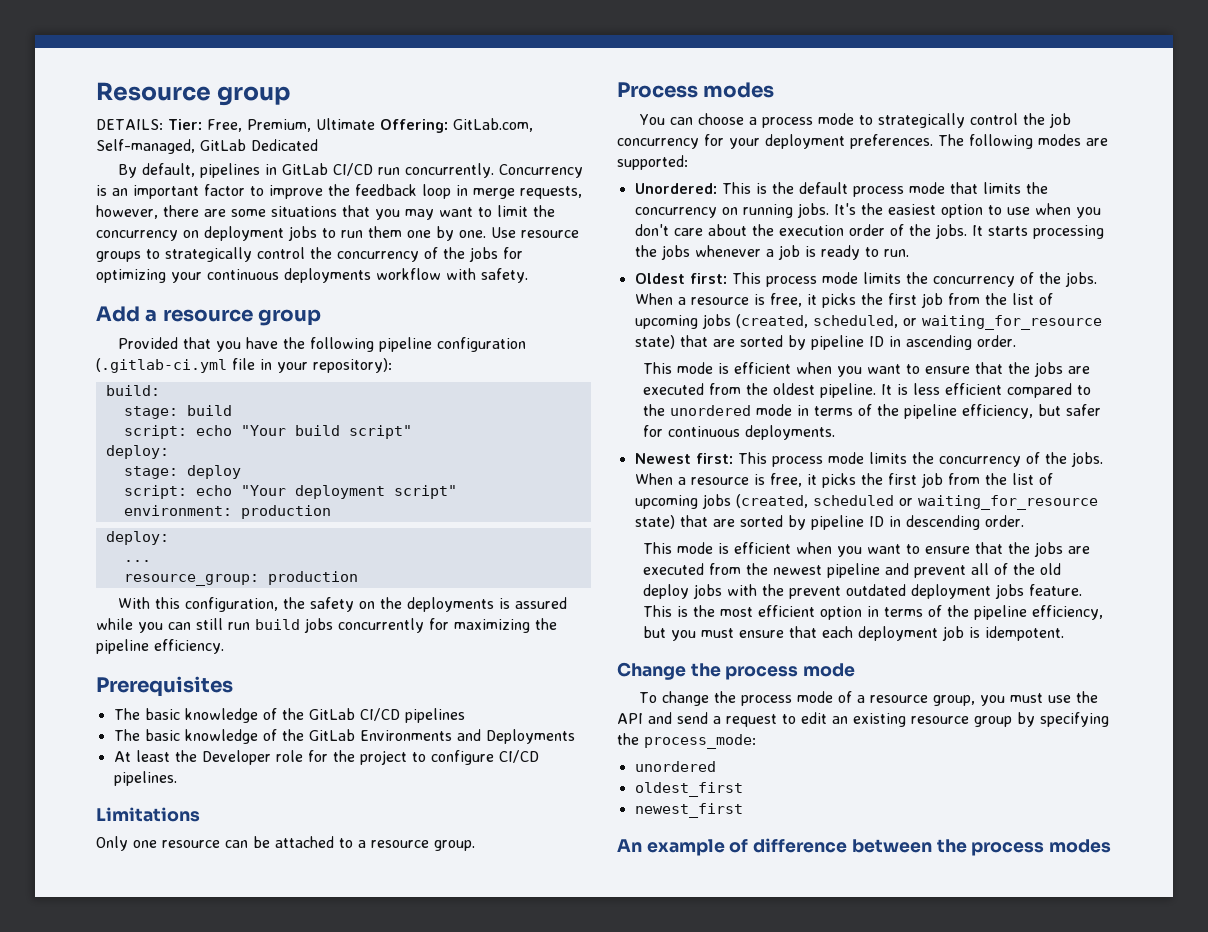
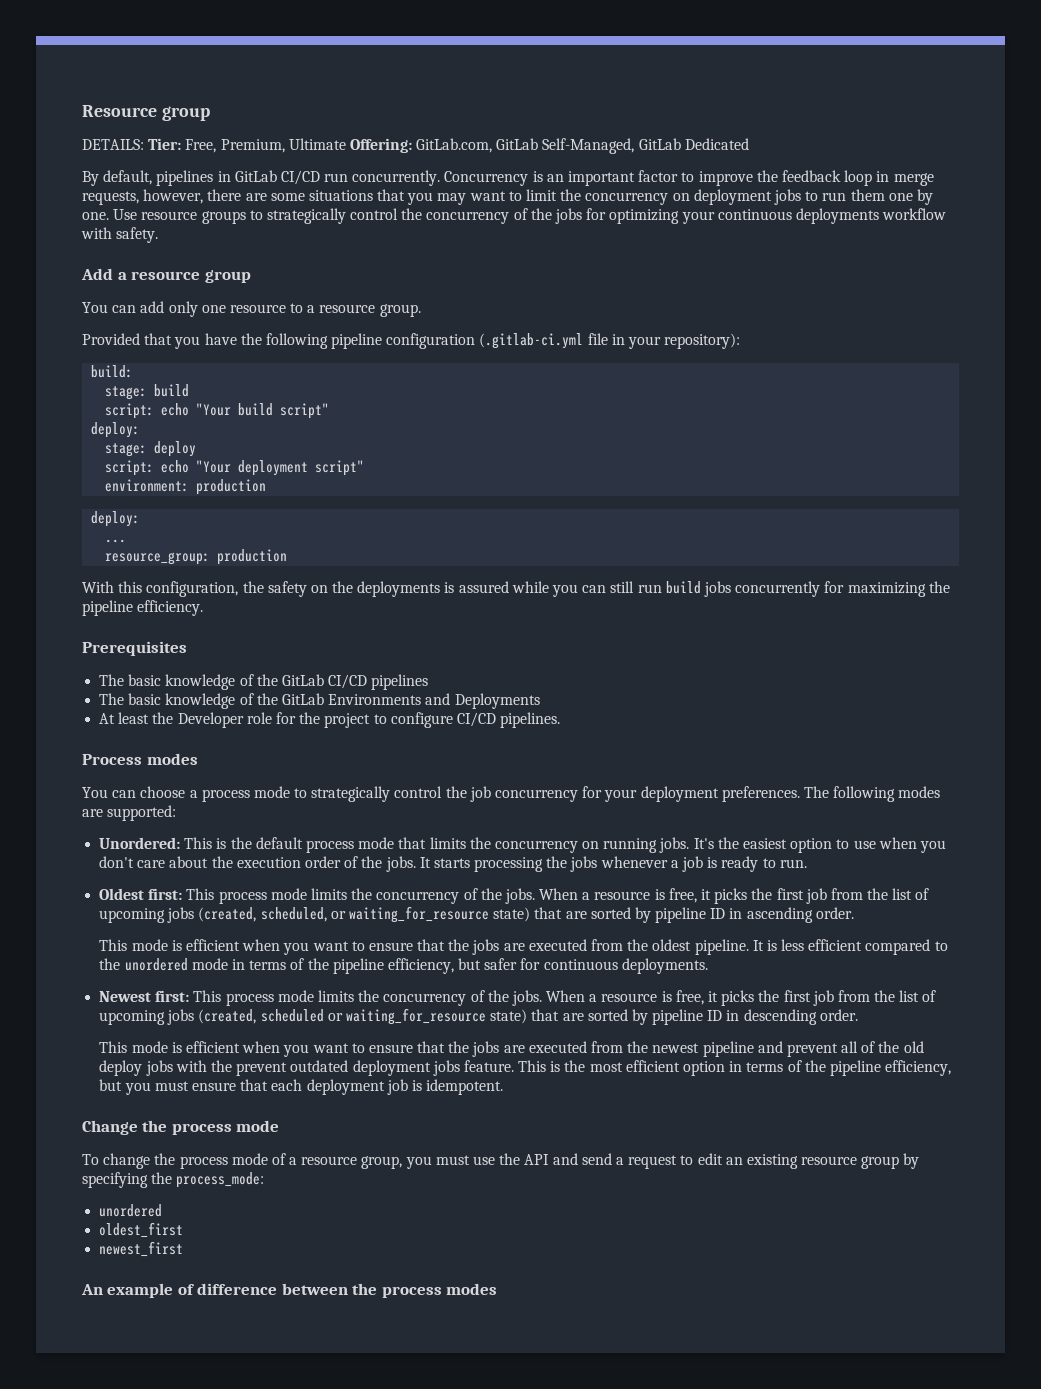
- DETAILS: Tier: Free, Premium, Ultimate Offering: GitLab.com, Self-managed, GitLab Dedicated
+ DETAILS: Tier: Free, Premium, Ultimate Offering: GitLab.com, GitLab Self-Managed, GitLab Dedicated
+ You can add only one resource to a resource group.
- Limitations
- Only one resource can be attached to a resource group.

